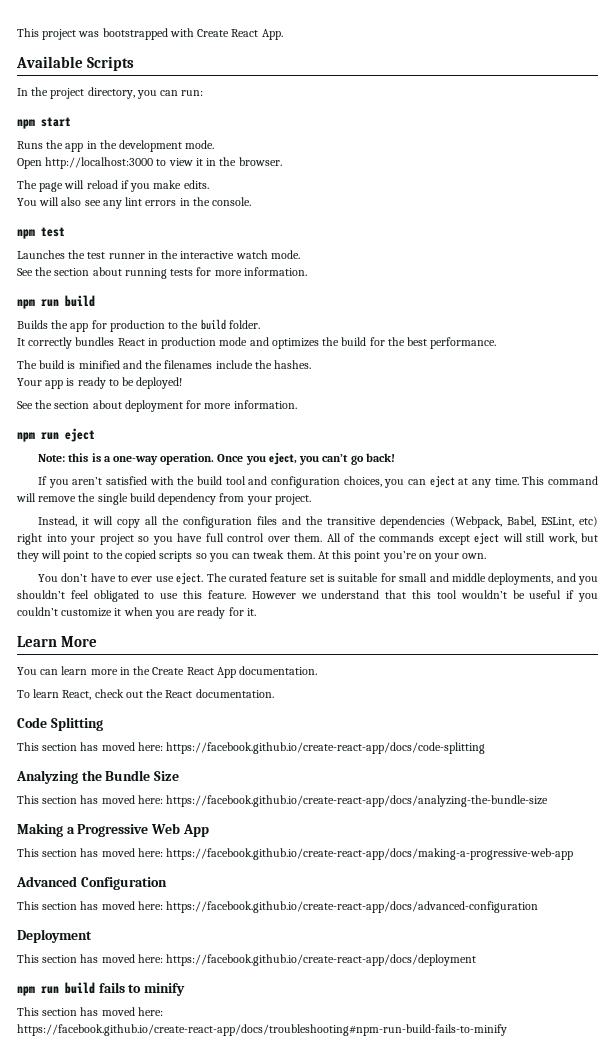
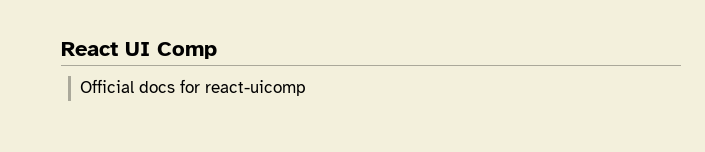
- This project was bootstrapped with Create React App.
- Available Scripts
- In the project directory, you can run:
- npm start
- Runs the app in the development mode.
- Open http://localhost:3000 to view it in the browser.
- The page will reload if you make edits.
- You will also see any lint errors in the console.
- npm test
- Launches the test runner in the interactive watch mode.
- See the section about running tests for more information.
- npm run build
- Builds the app for production to the build folder.
- It correctly bundles React in production mode and optimizes the build for the best performance.
- The build is minified and the filenames include the hashes.
- Your app is ready to be deployed!
- See the section about deployment for more information.
- npm run eject
- Note: this is a one-way operation. Once you eject, you can’t go back!
- If you aren’t satisfied with the build tool and configuration choices, you can eject at any time. This command will remove the single build dependency from your project.
- Instead, it will copy all the configuration files and the transitive dependencies (Webpack, Babel, ESLint, etc) right into your project so you have full control over them. All of the commands except eject will still work, but they will point to the copied scripts so you can tweak them. At this point you’re on your own.
- You don’t have to ever use eject. The curated feature set is suitable for small and middle deployments, and you shouldn’t feel obligated to use this feature. However we understand that this tool wouldn’t be useful if you couldn’t customize it when you are ready for it.
- Learn More
- You can learn more in the Create React App documentation.
- To learn React, check out the React documentation.
- Code Splitting
- This section has moved here: https://facebook.github.io/create-react-app/docs/code-splitting
- Analyzing the Bundle Size
- This section has moved here: https://facebook.github.io/create-react-app/docs/analyzing-the-bundle-size
- Making a Progressive Web App
- This section has moved here: https://facebook.github.io/create-react-app/docs/making-a-progressive-web-app
- Advanced Configuration
- This section has moved here: https://facebook.github.io/create-react-app/docs/advanced-configuration
- Deployment
- This section has moved here: https://facebook.github.io/create-react-app/docs/deployment
- npm run build fails to minify
- This section has moved here: https://facebook.github.io/create-react-app/docs/troubleshooting#npm-run-build-fails-to-minify
+ React UI Comp
+ Official docs for react-uicomp

